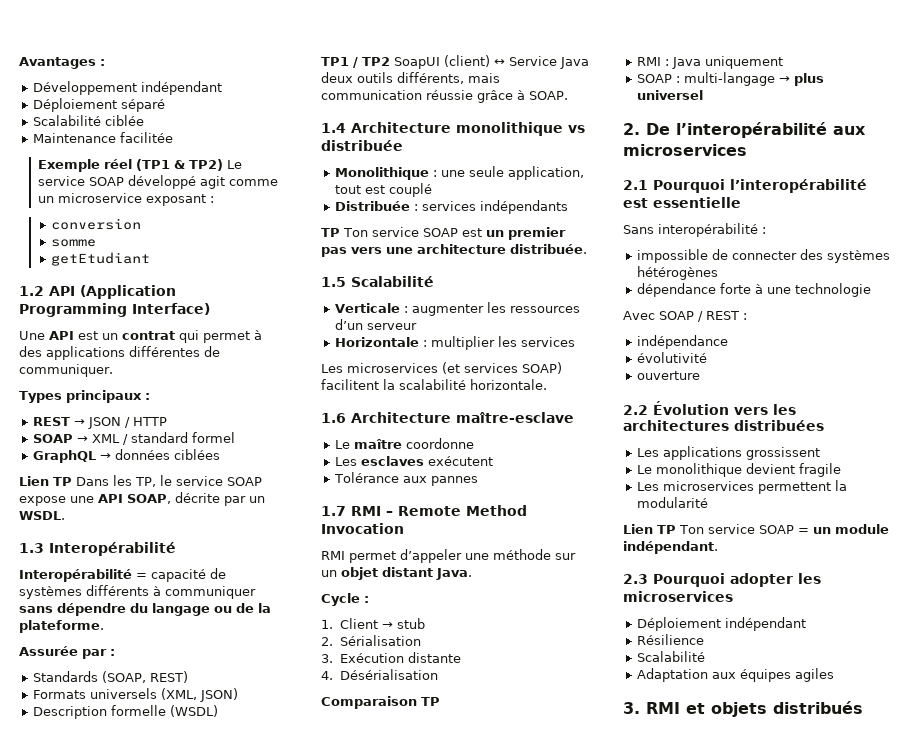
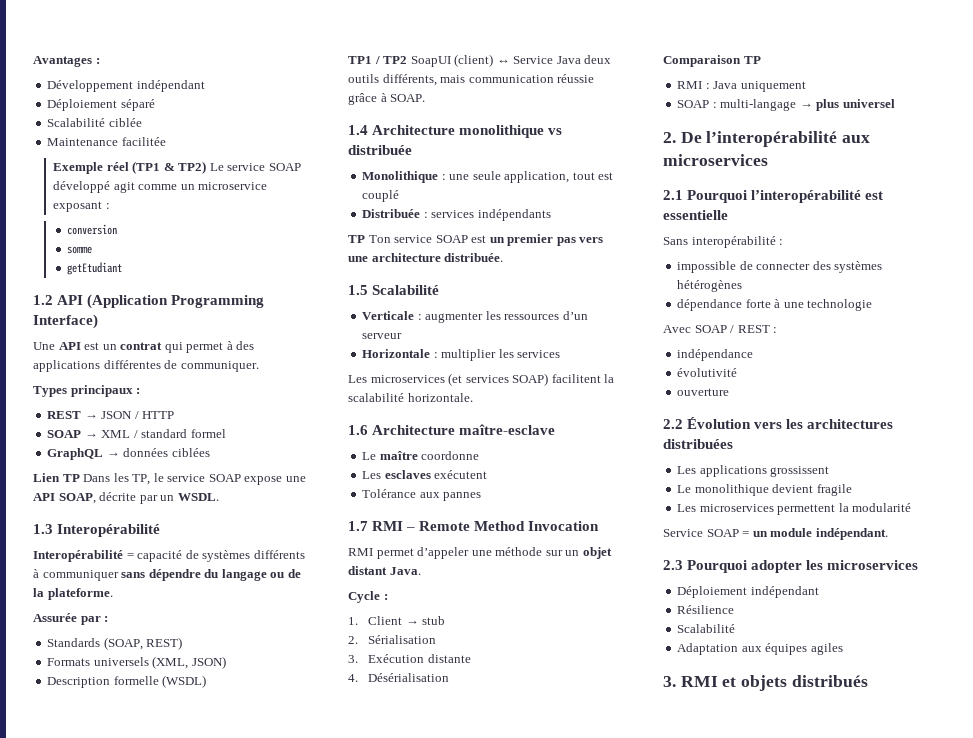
- Lien TP Ton service SOAP = un module indépendant.
+ Service SOAP = un module indépendant.

